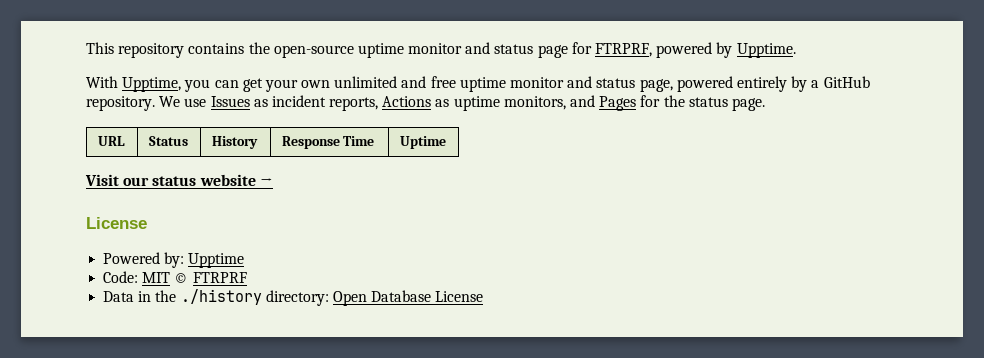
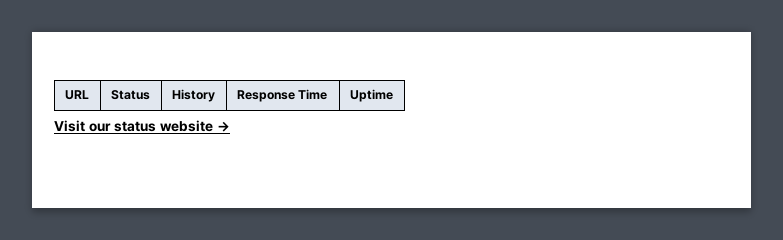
- This repository contains the open-source uptime monitor and status page for FTRPRF, powered by Upptime.
- With Upptime, you can get your own unlimited and free uptime monitor and status page, powered entirely by a GitHub repository. We use Issues as incident reports, Actions as uptime monitors, and Pages for the status page.
  Visit our status website →
- License
- Powered by: Upptime
- Code: MIT © FTRPRF
- Data in the ./history directory: Open Database License

